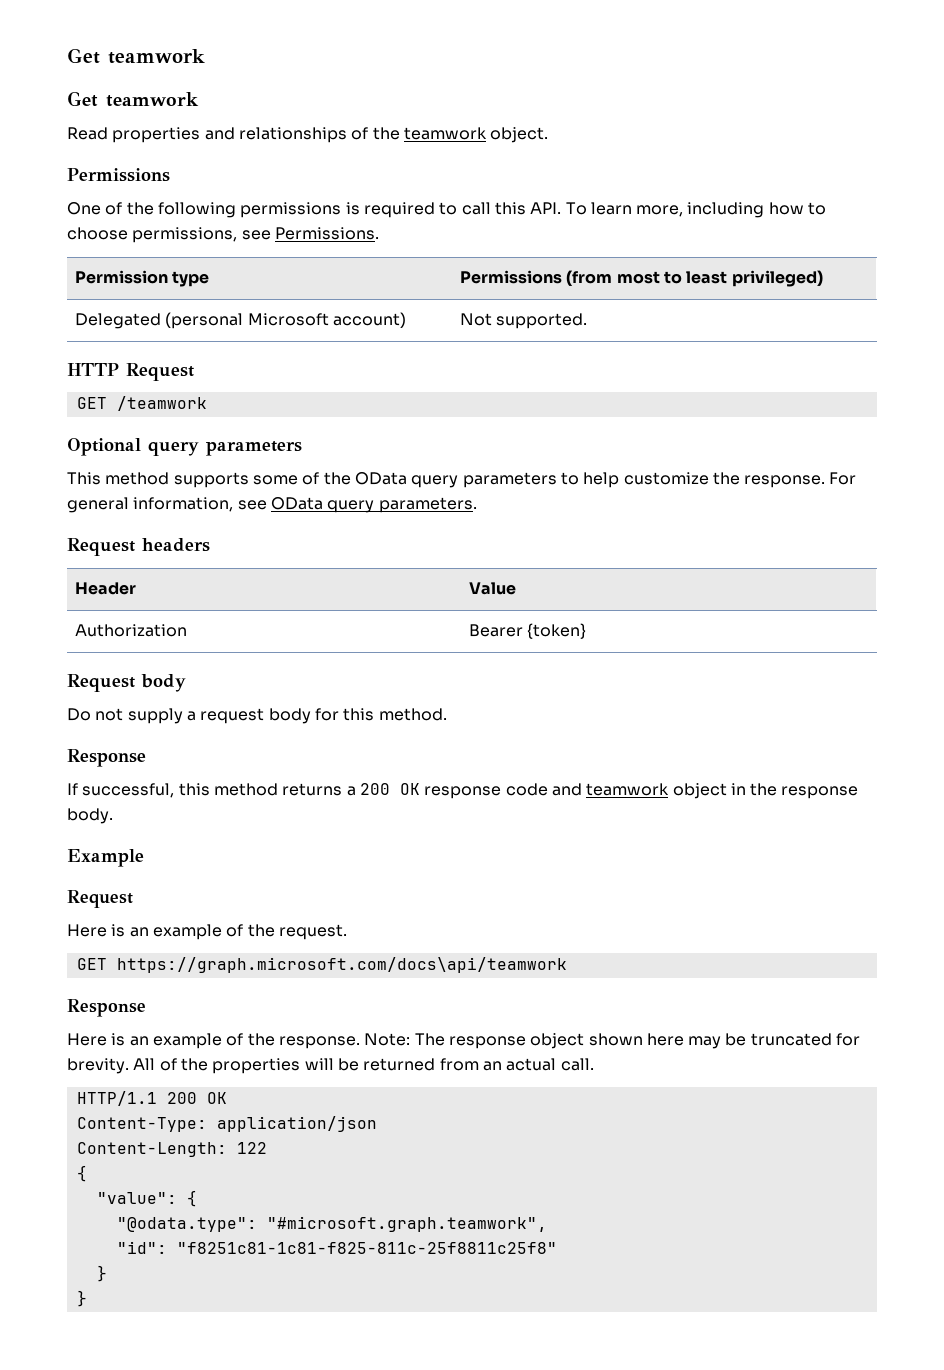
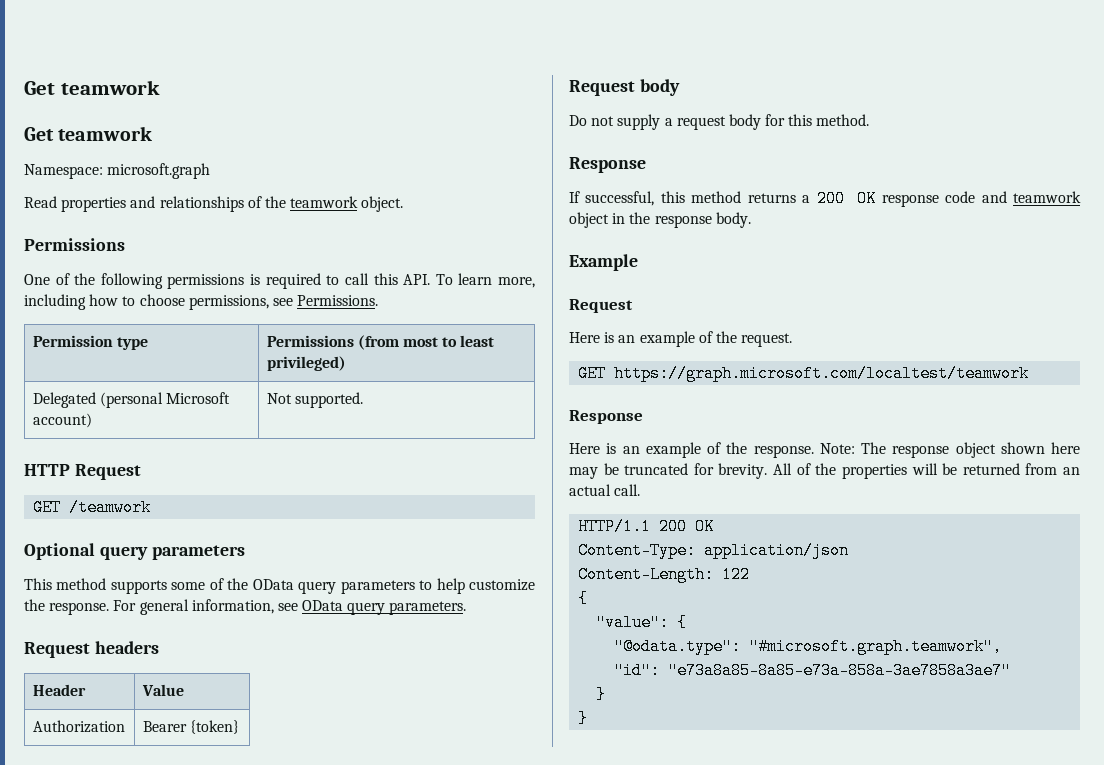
+ Namespace: microsoft.graph
- GET https://graph.microsoft.com/docs\api/teamwork
+ GET https://graph.microsoft.com/localtest/teamwork
- "id": "f8251c81-1c81-f825-811c-25f8811c25f8"
+ "id": "e73a8a85-8a85-e73a-858a-3ae7858a3ae7"

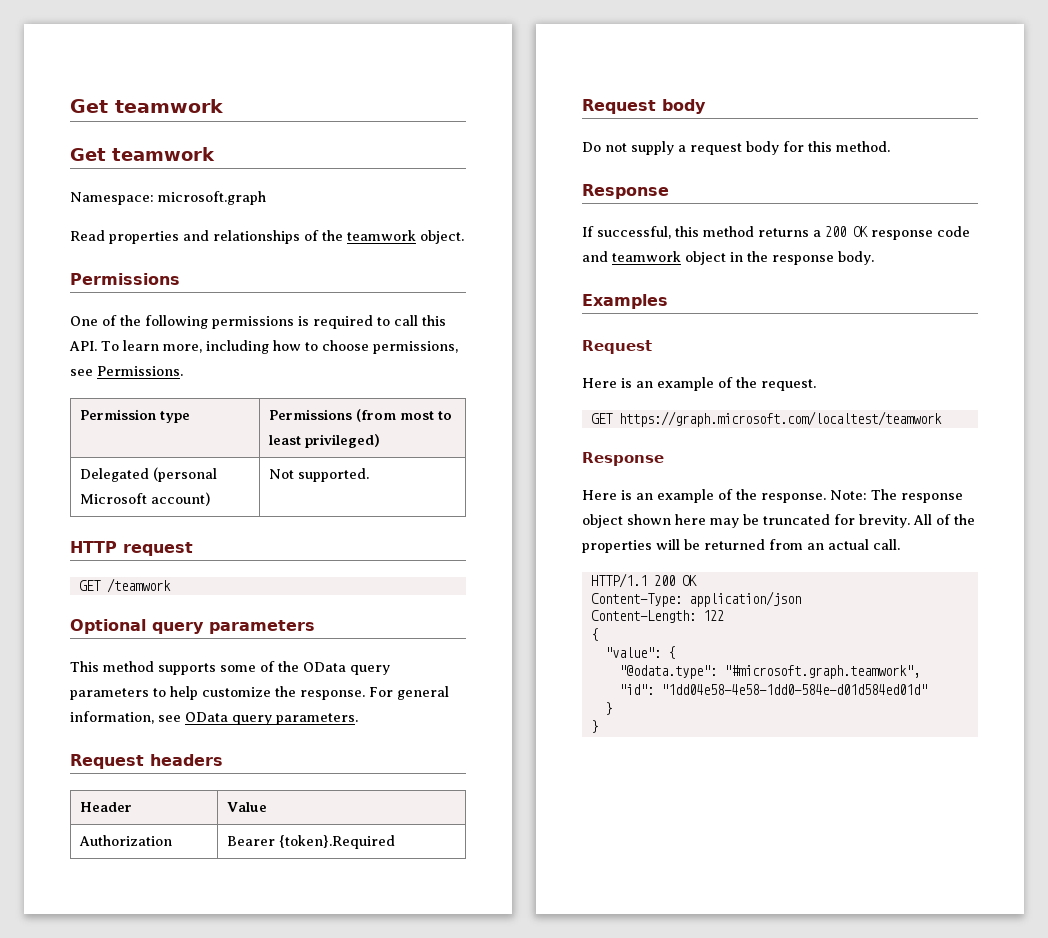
- HTTP Request
+ HTTP request
- Authorization | Bearer {token}
+ Authorization | Bearer {token}.Required
- Example
+ Examples
- "id": "e73a8a85-8a85-e73a-858a-3ae7858a3ae7"
+ "id": "1dd04e58-4e58-1dd0-584e-d01d584ed01d"

